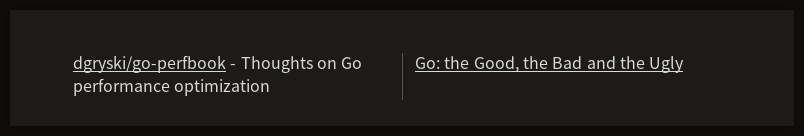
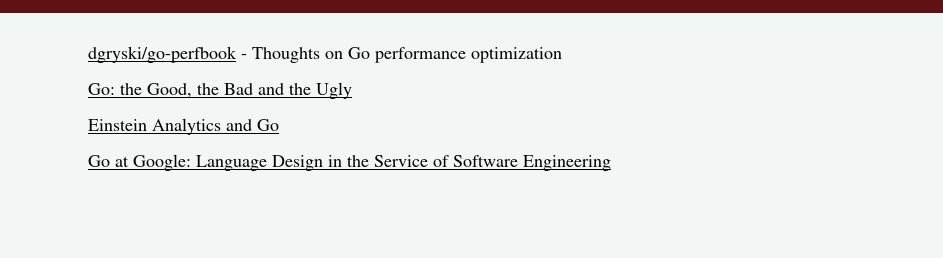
+ Einstein Analytics and Go
+ Go at Google: Language Design in the Service of Software Engineering

